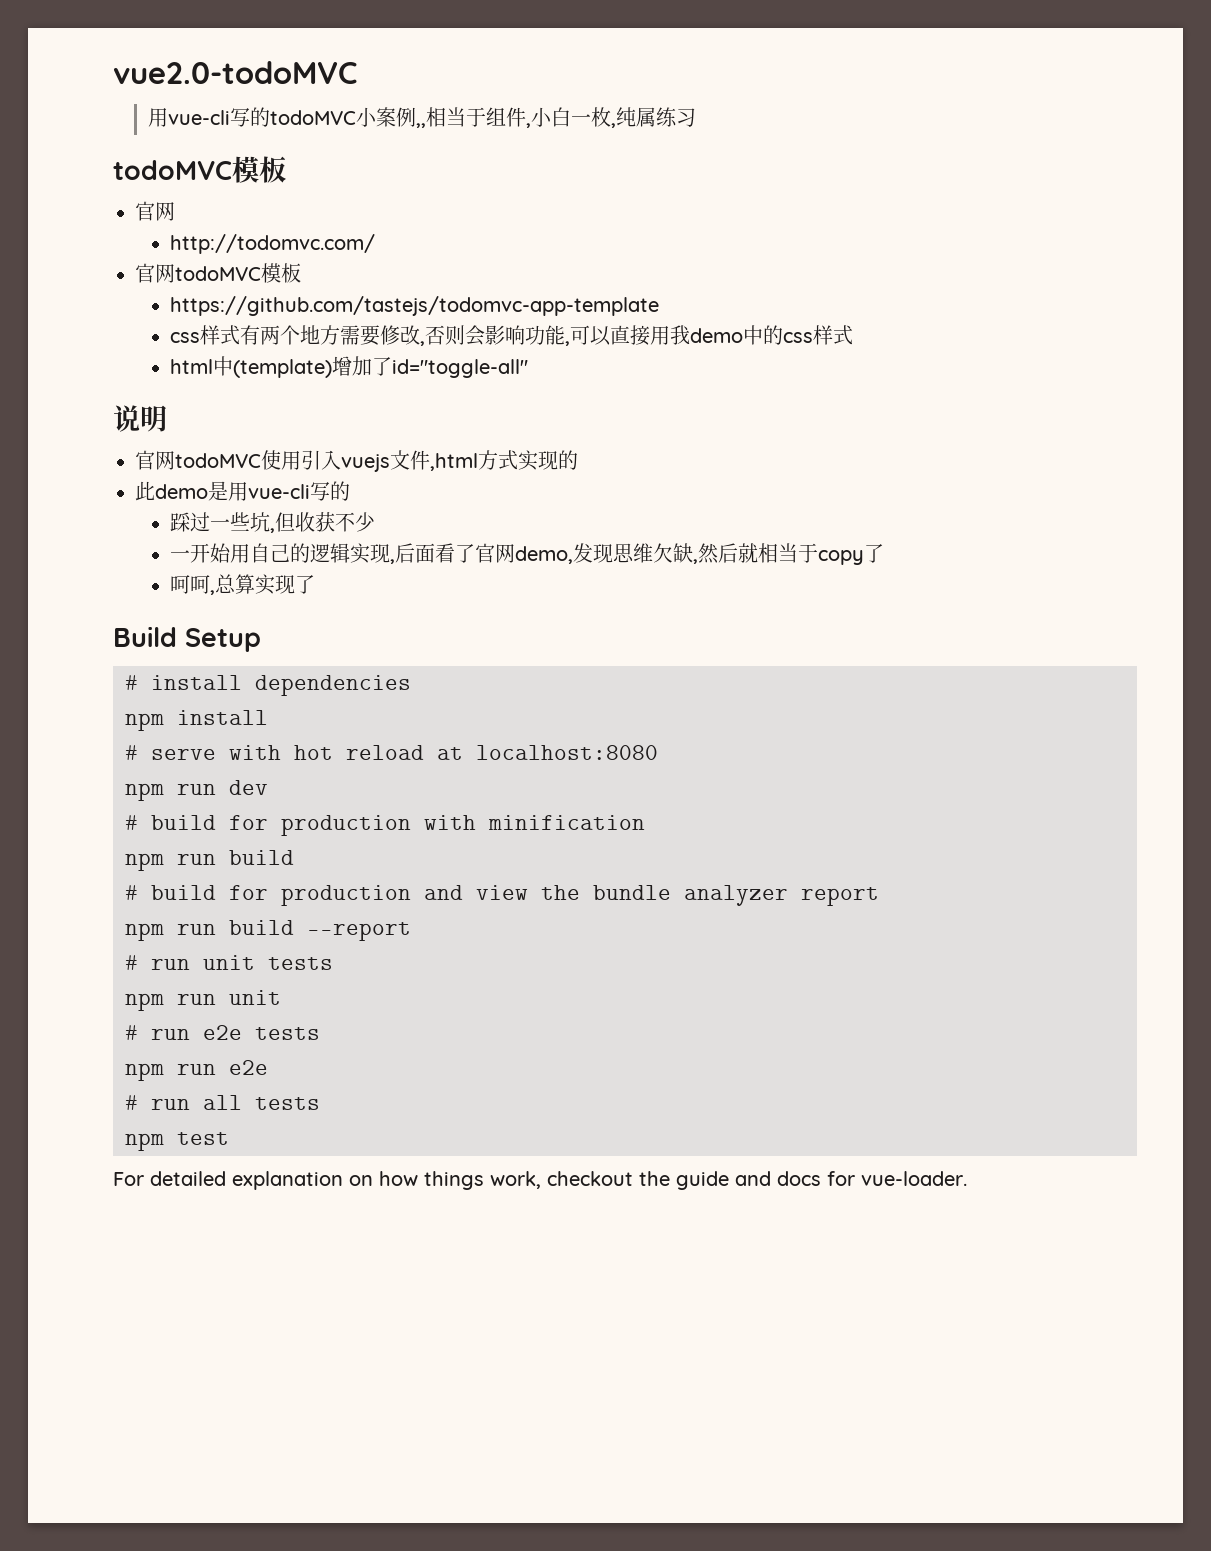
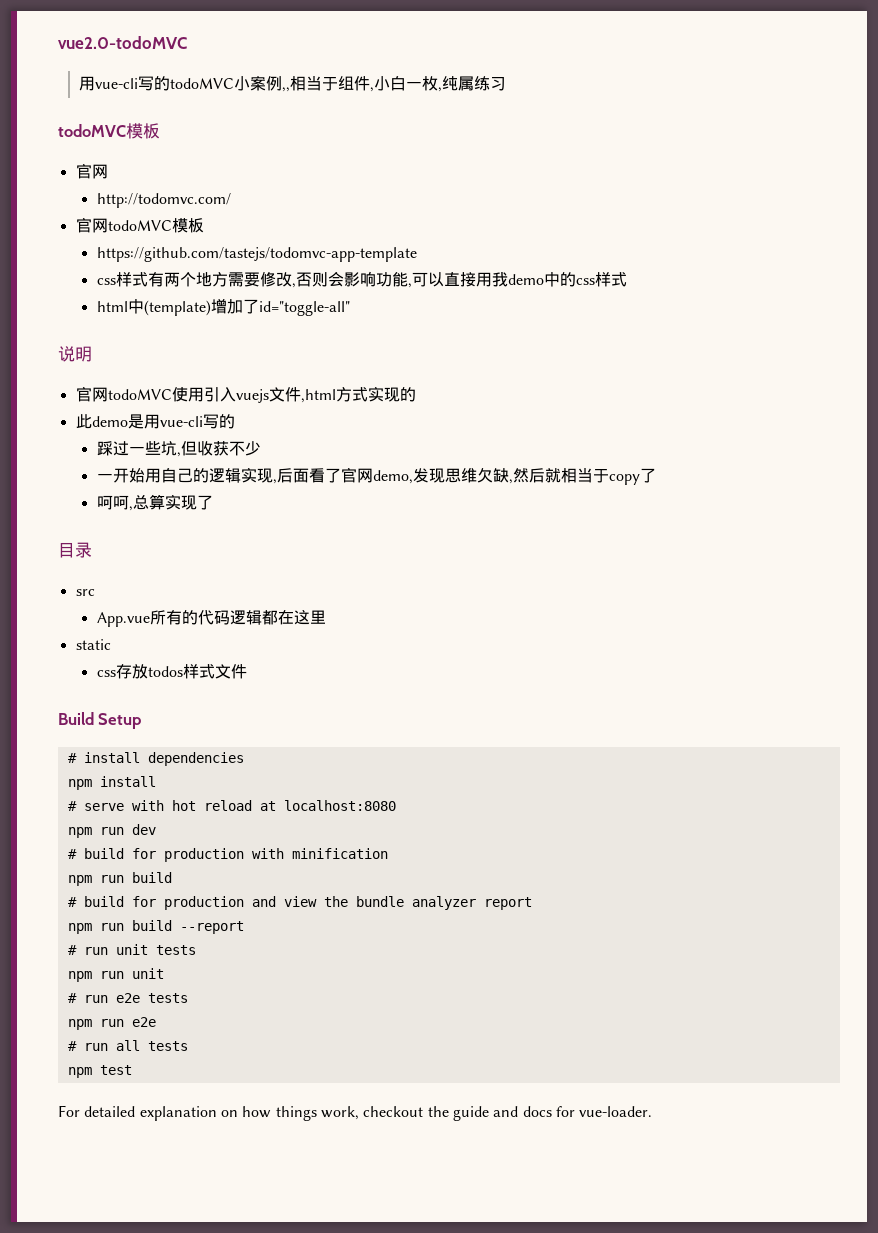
+ 目录
+ src
+ App.vue所有的代码逻辑都在这里
+ static
+ css存放todos样式文件

